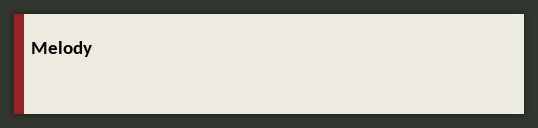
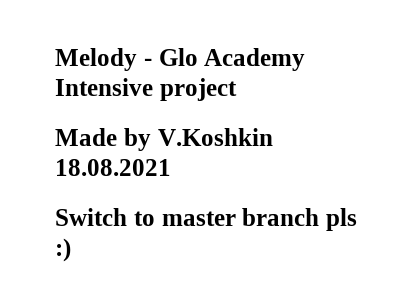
- Melody
+ Melody - Glo Academy Intensive project
+ Made by V.Koshkin 18.08.2021
+ Switch to master branch pls :)

